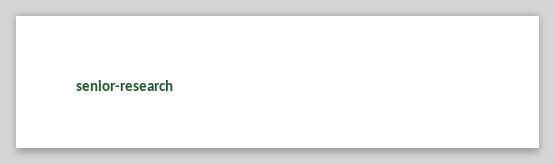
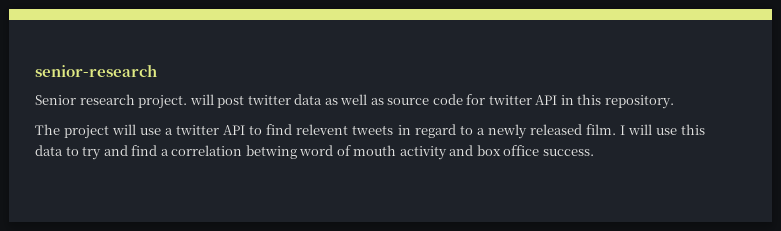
+ Senior research project. will post twitter data as well as source code for twitter API in this repository.
+ The project will use a twitter API to find relevent tweets in regard to a newly released film. I will use this data to try and find a correlation betwing word of mouth activity and box office success.

